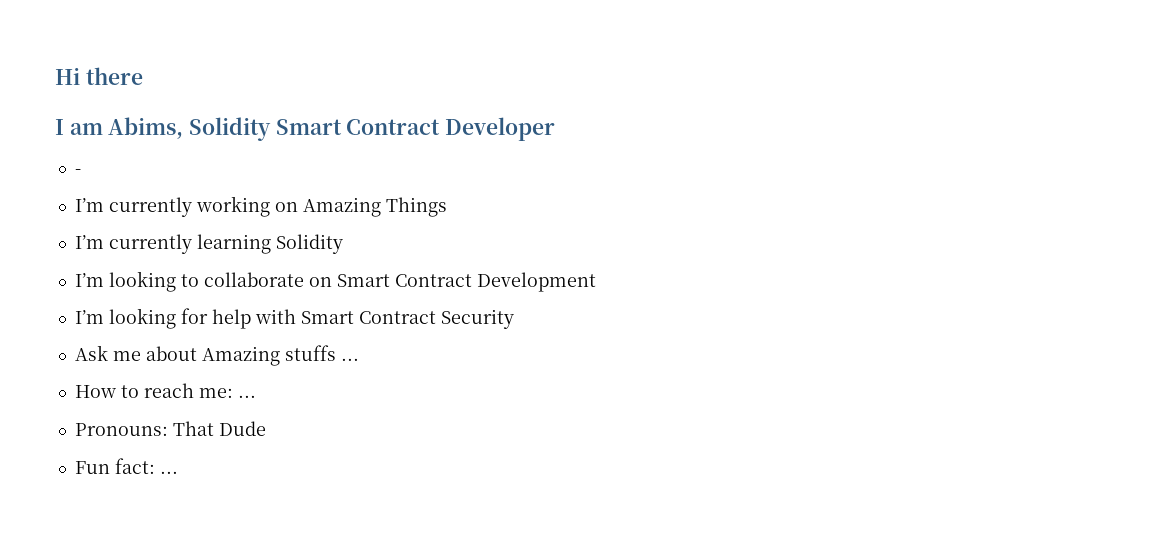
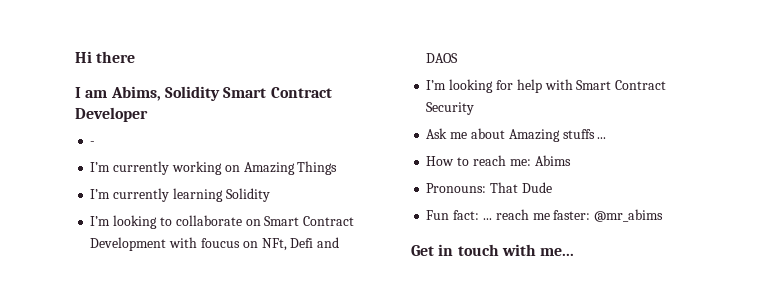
- I’m looking to collaborate on Smart Contract Development
+ I’m looking to collaborate on Smart Contract Development with foucus on NFt, Defi and DAOS
- How to reach me: ...
+ How to reach me: Abims
- Fun fact: ...
+ Fun fact: ... reach me faster: @mr_abims
+ Get in touch with me...

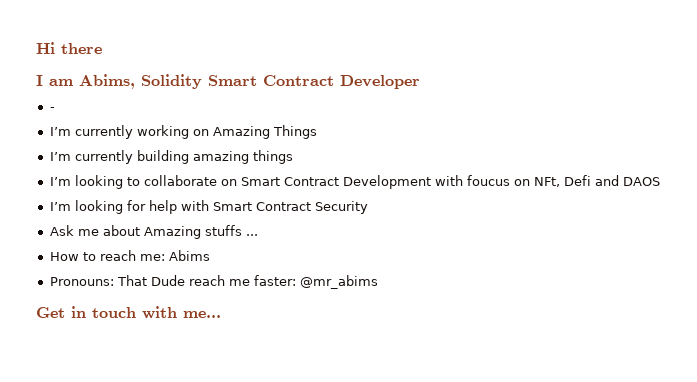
- I’m currently learning Solidity
+ I’m currently building amazing things
- Pronouns: That Dude
- Fun fact: ... reach me faster: @mr_abims
+ Pronouns: That Dude reach me faster: @mr_abims

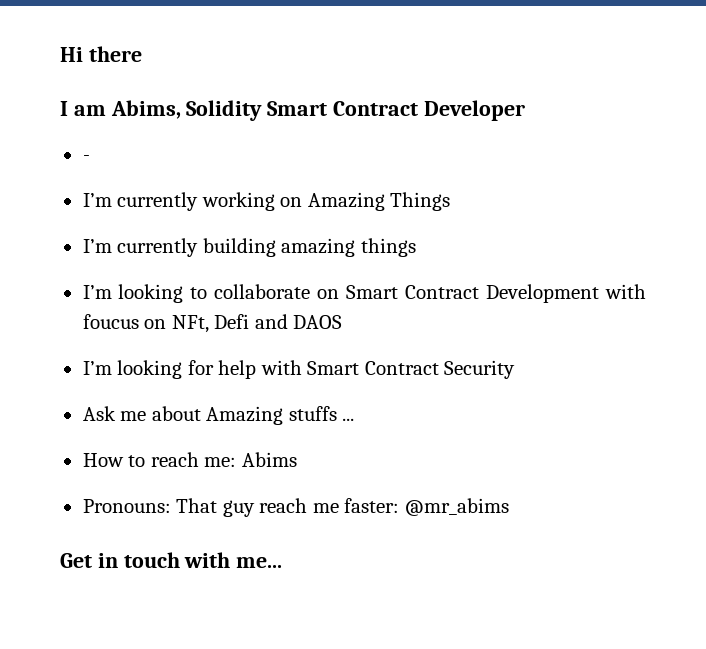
- Pronouns: That Dude reach me faster: @mr_abims
+ Pronouns: That guy reach me faster: @mr_abims

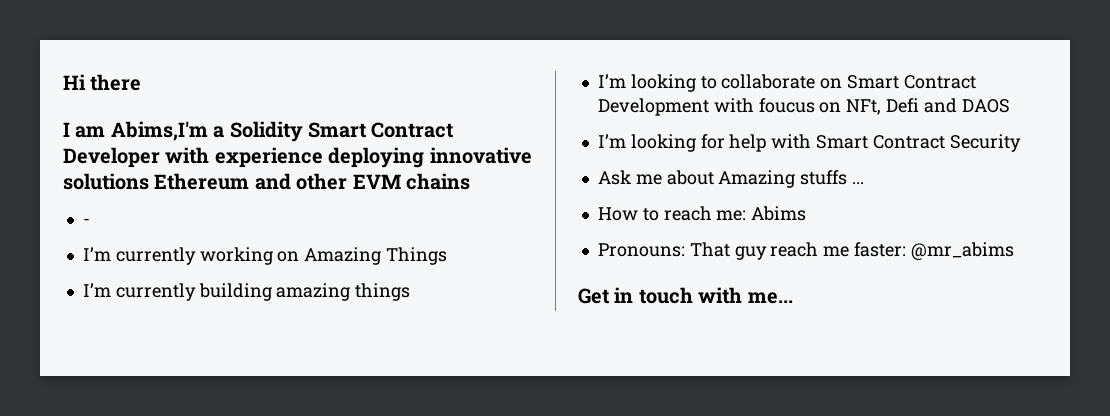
- I am Abims, Solidity Smart Contract Developer
+ I am Abims,I'm a Solidity Smart Contract Developer with experience deploying innovative solutions Ethereum and other EVM chains

